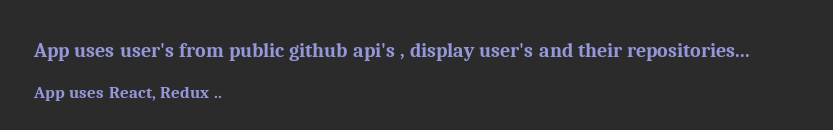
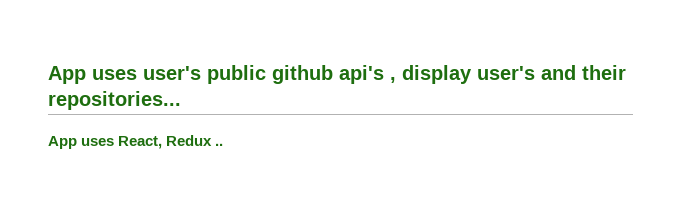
- App uses user's from public github api's , display user's and their repositories...
+ App uses user's public github api's , display user's and their repositories...

